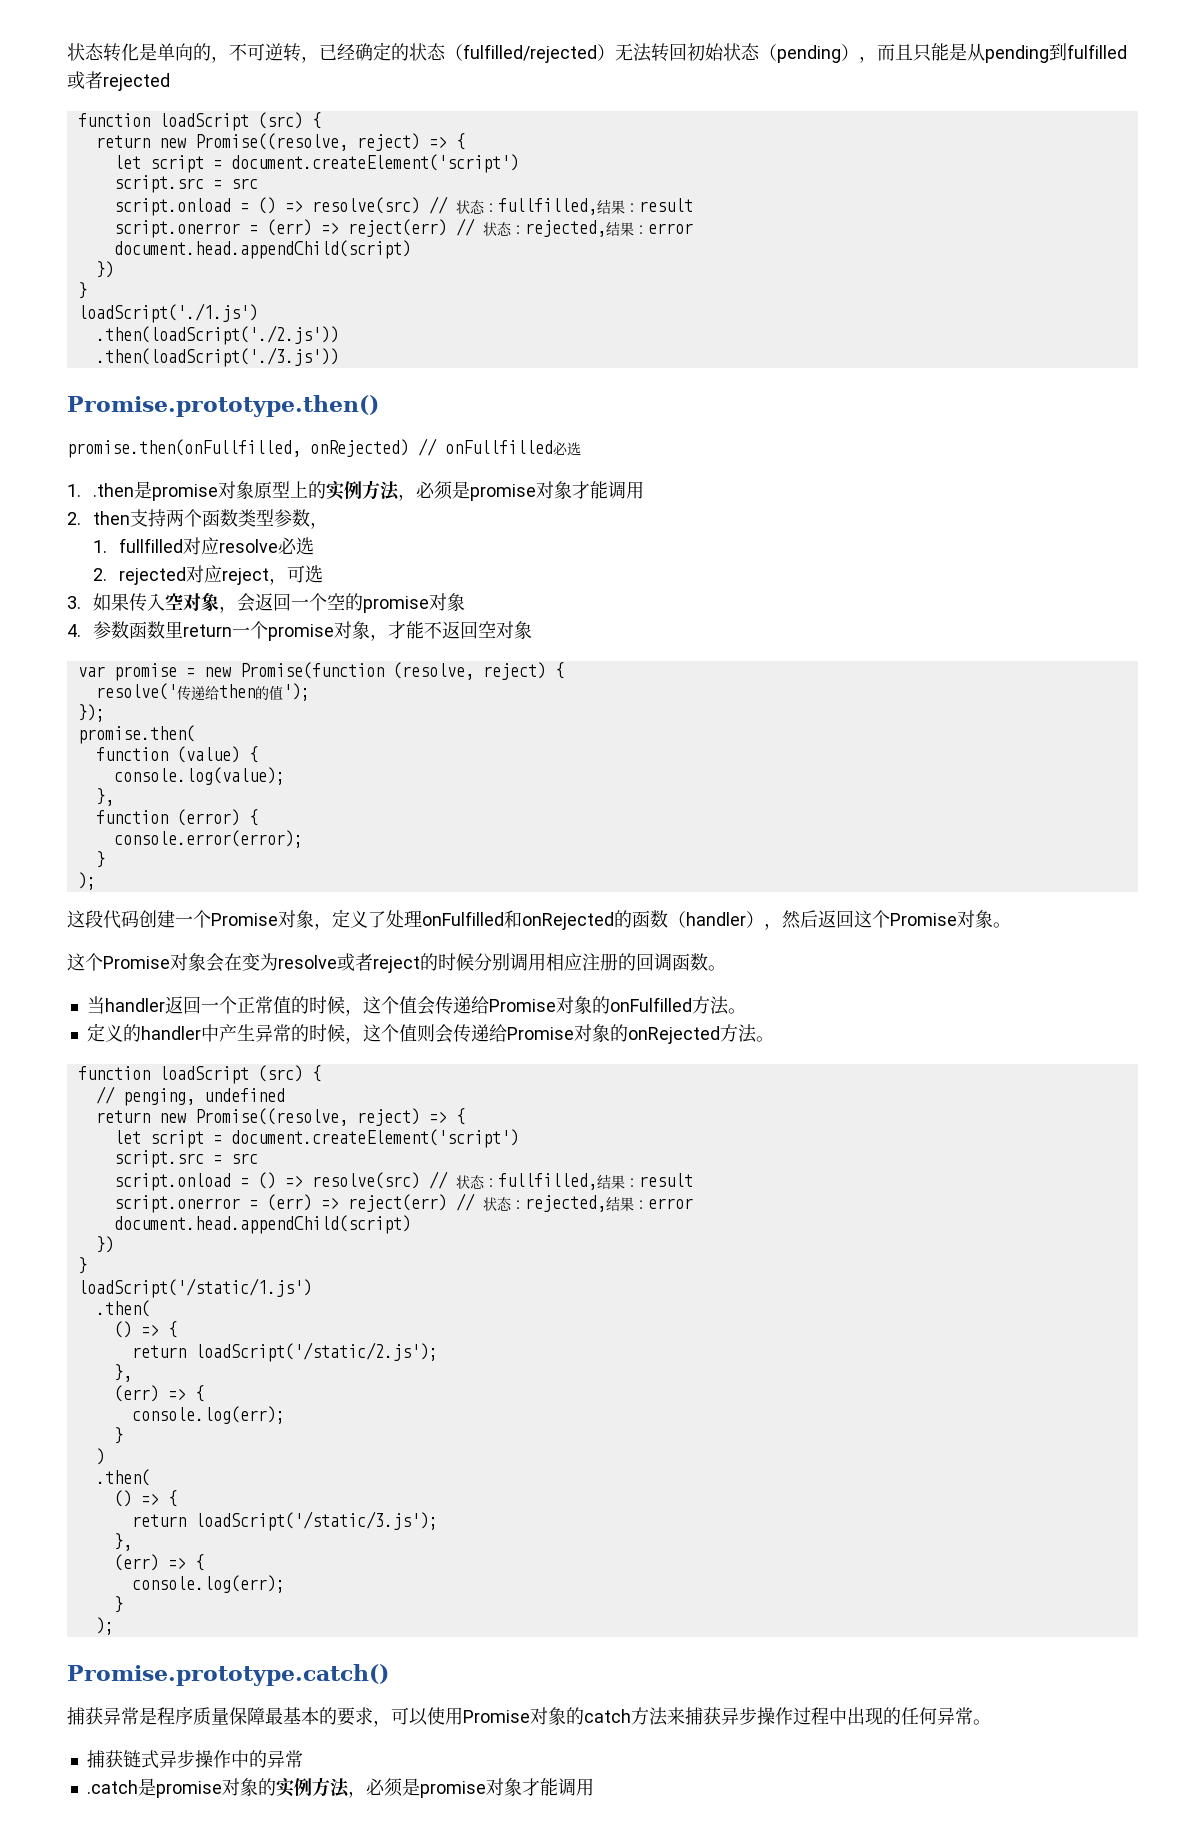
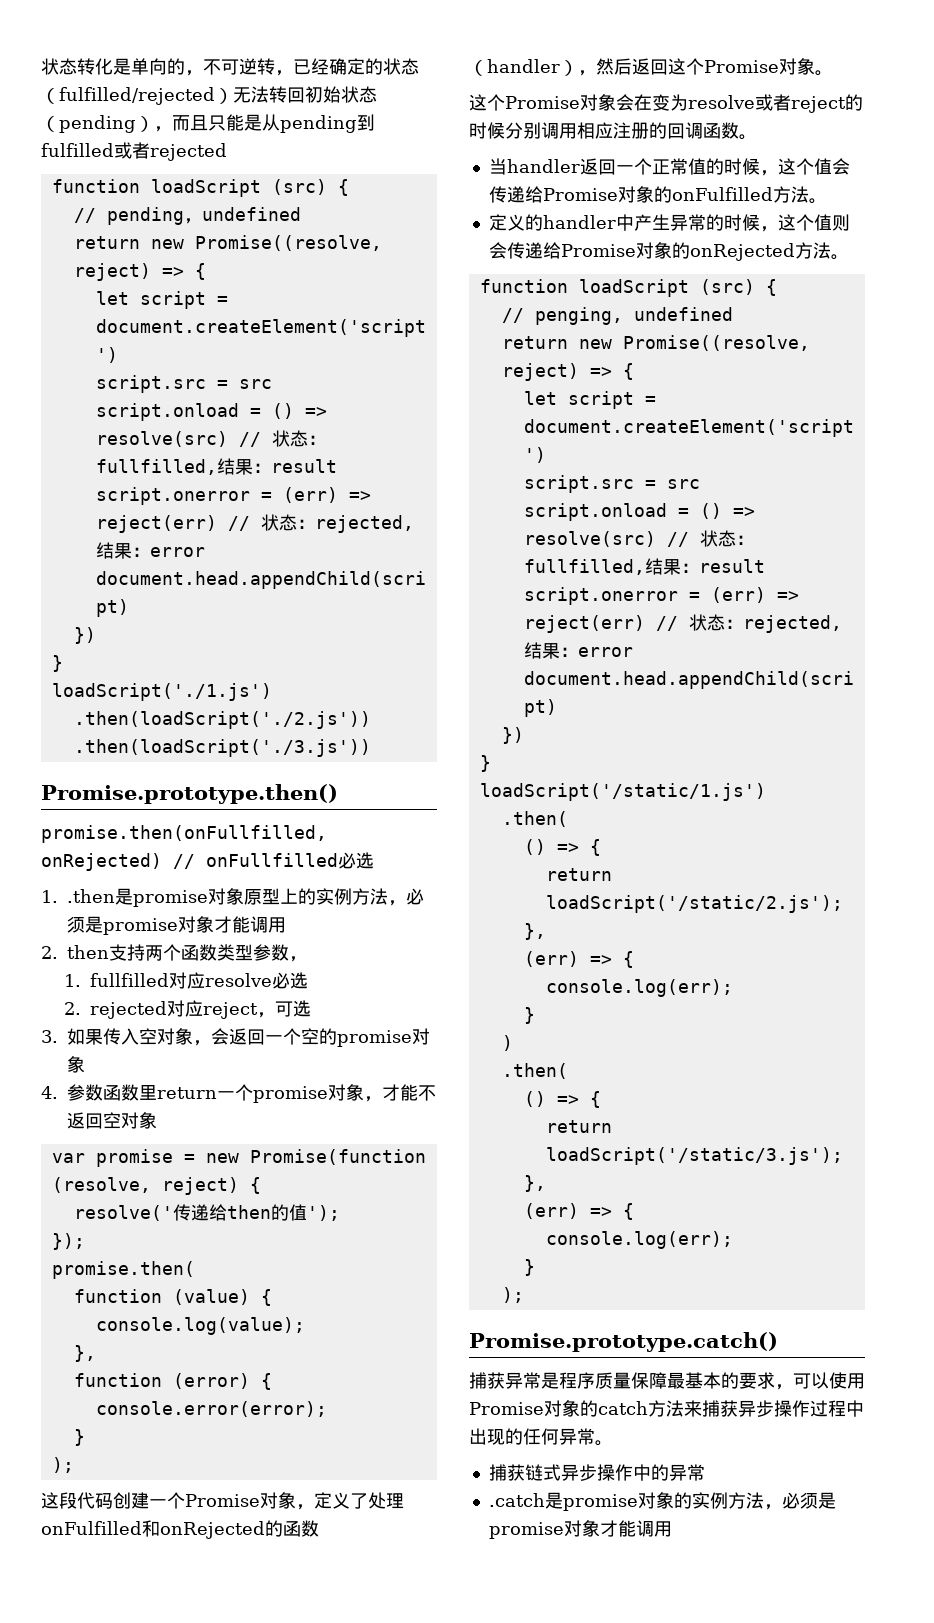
+ // pending，undefined

